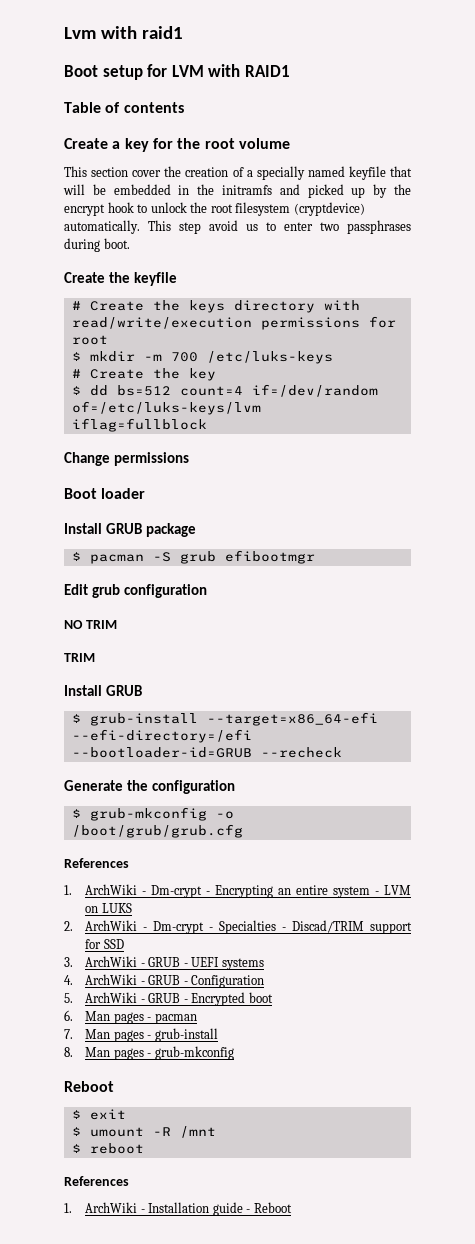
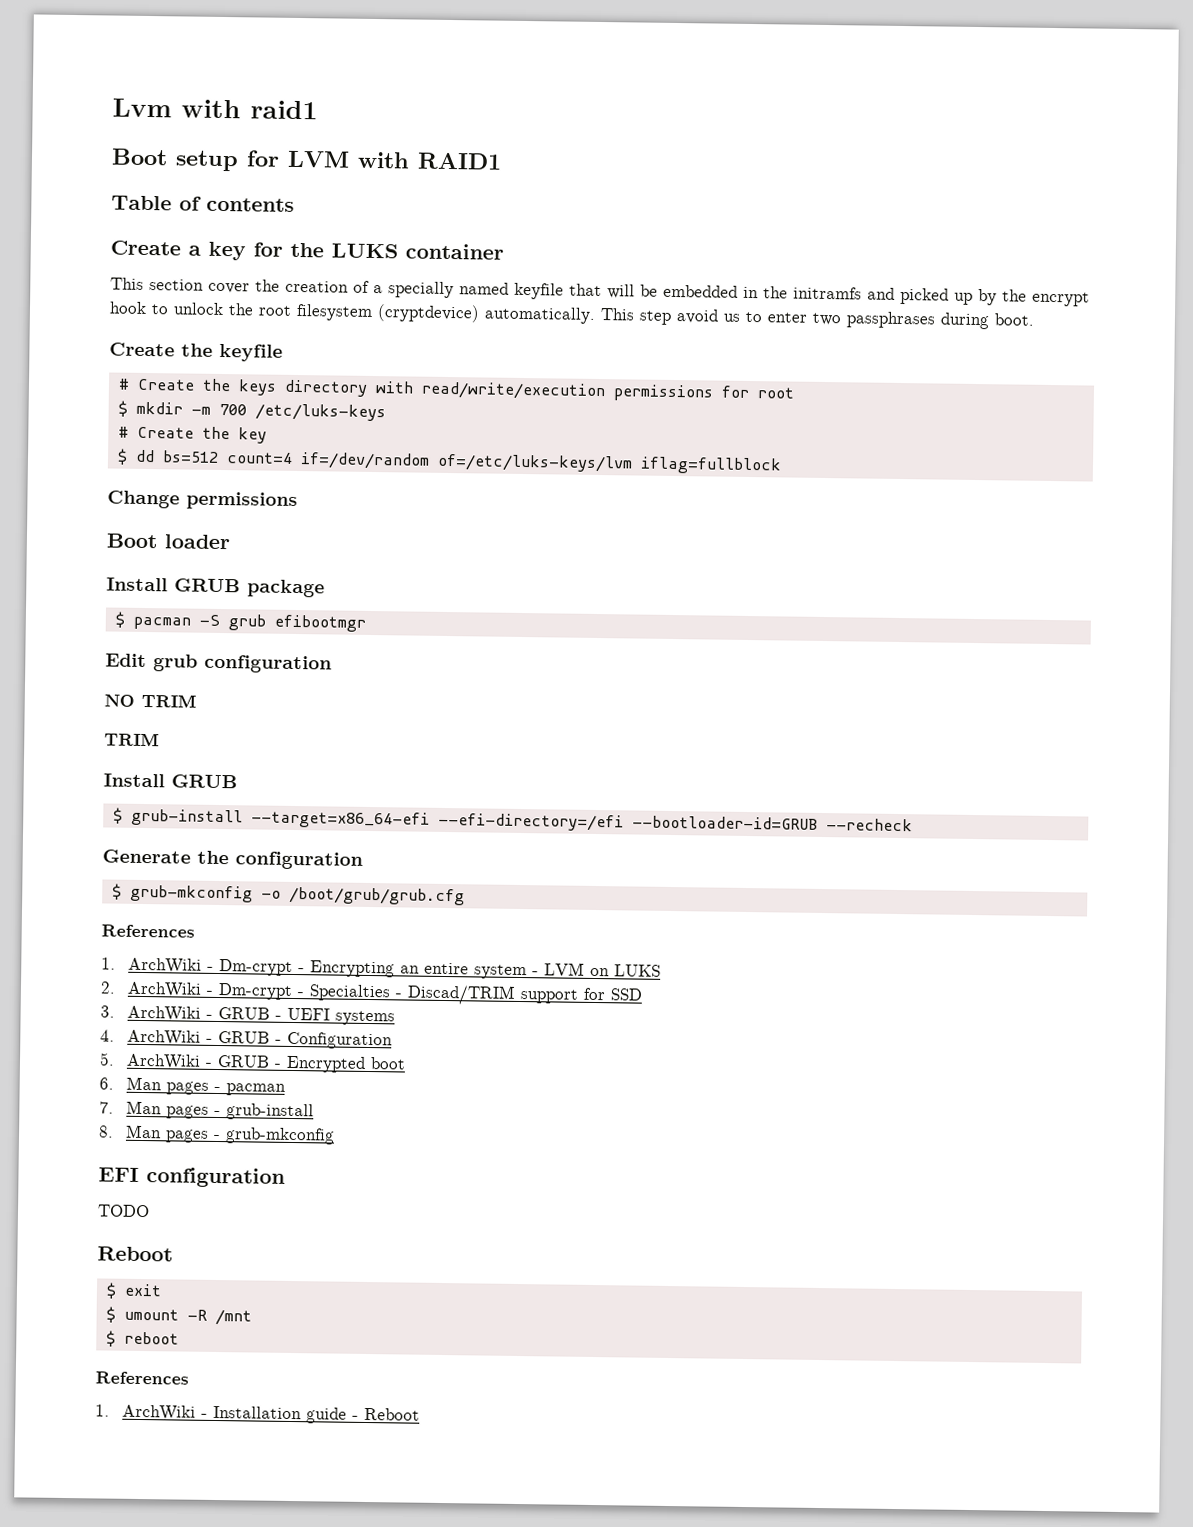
- Create a key for the root volume
+ Create a key for the LUKS container
+ EFI configuration
+ TODO

